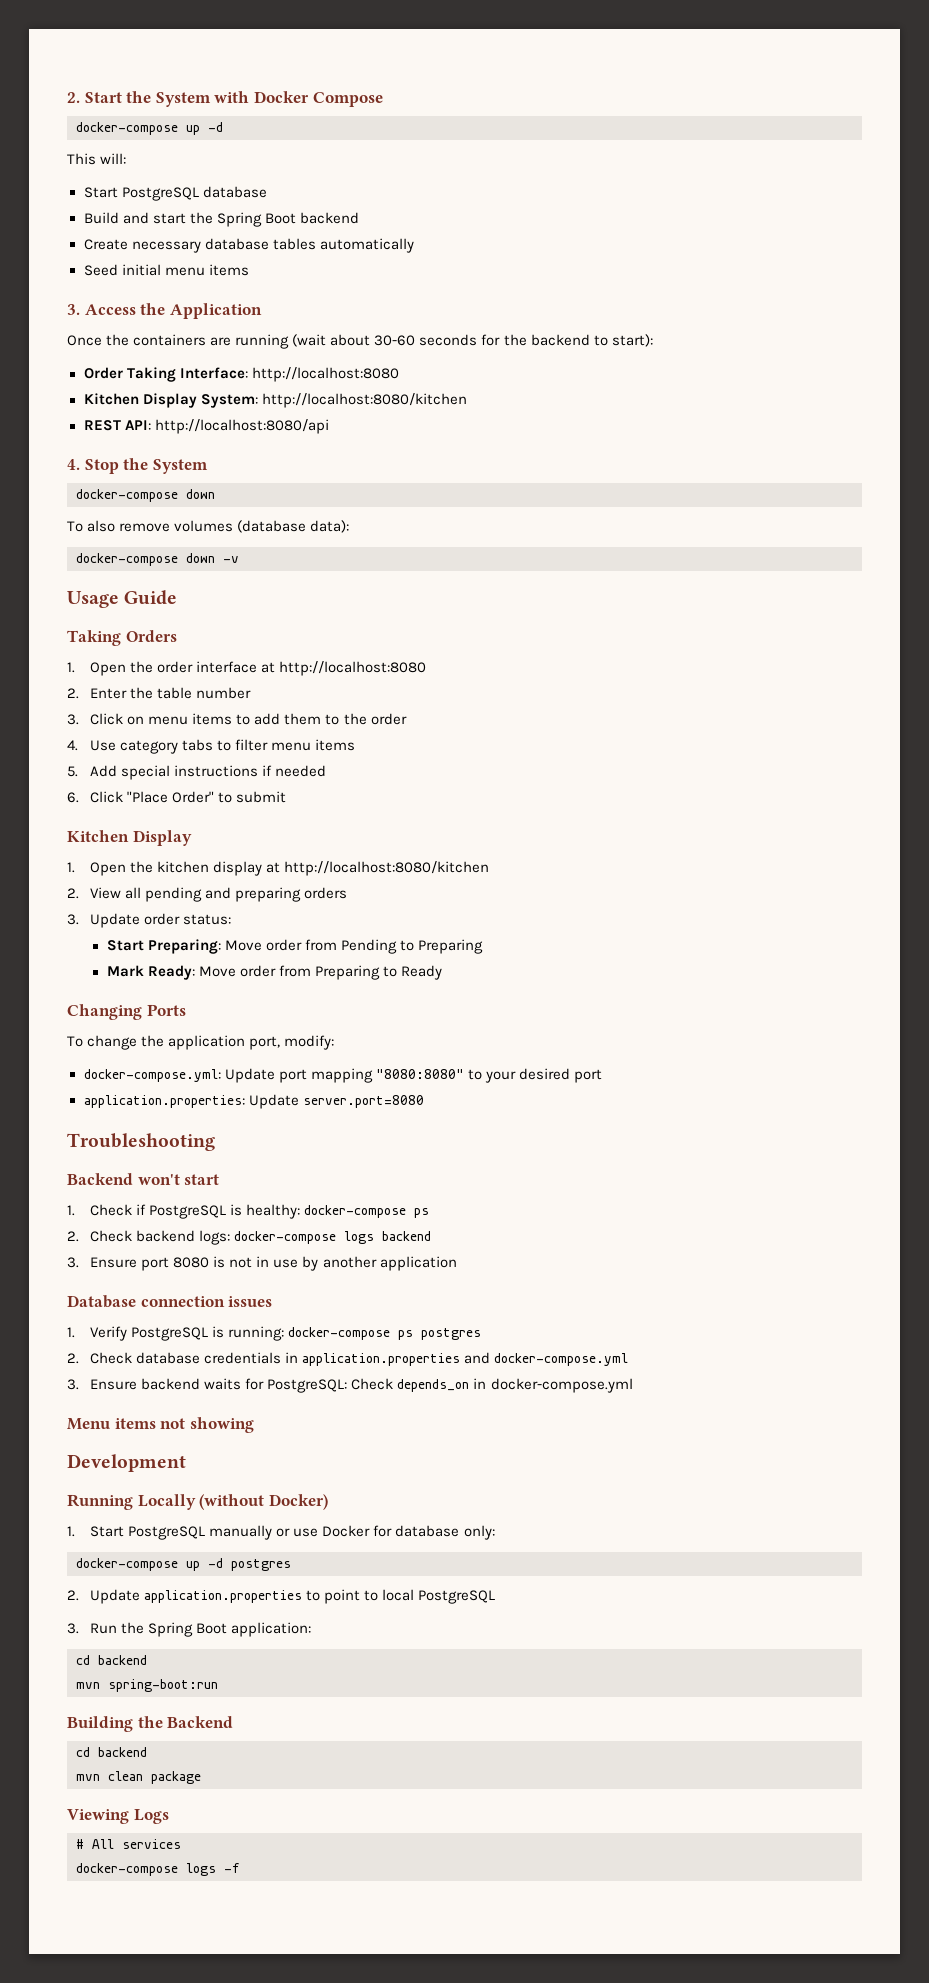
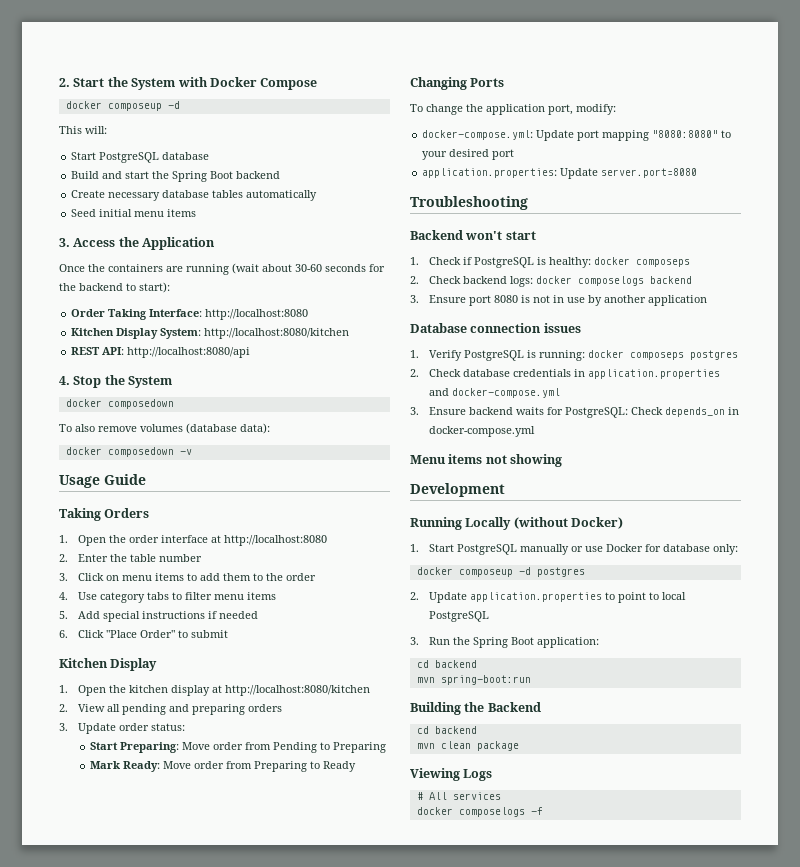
  2. Start the System with Docker Compose
- docker-compose up -d
+ docker composeup -d
  4. Stop the System
- docker-compose down
+ docker composedown
- docker-compose down -v
+ docker composedown -v
- 1. Check if PostgreSQL is healthy: docker-compose ps
+ 1. Check if PostgreSQL is healthy: docker composeps
- 2. Check backend logs: docker-compose logs backend
+ 2. Check backend logs: docker composelogs backend
- 1. Verify PostgreSQL is running: docker-compose ps postgres
+ 1. Verify PostgreSQL is running: docker composeps postgres
- docker-compose up -d postgres
+ docker composeup -d postgres
- docker-compose logs -f
+ docker composelogs -f

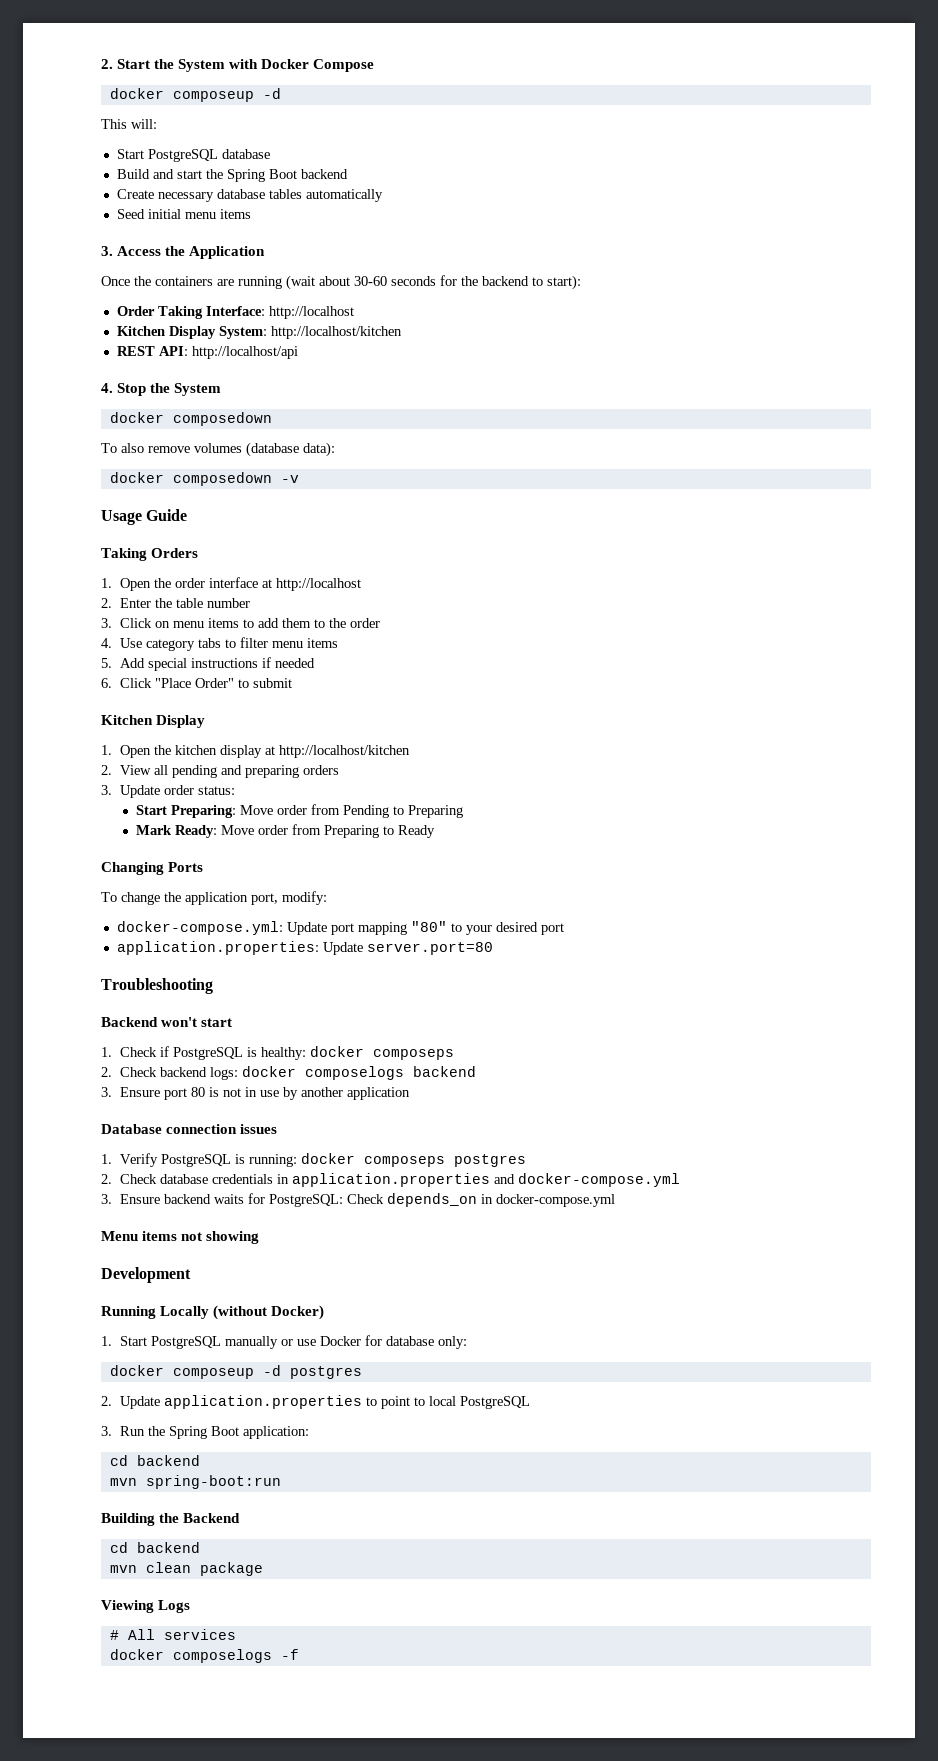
- Order Taking Interface: http://localhost:8080
+ Order Taking Interface: http://localhost
- Kitchen Display System: http://localhost:8080/kitchen
+ Kitchen Display System: http://localhost/kitchen
- REST API: http://localhost:8080/api
+ REST API: http://localhost/api
- 1. Open the order interface at http://localhost:8080
+ 1. Open the order interface at http://localhost
- 1. Open the kitchen display at http://localhost:8080/kitchen
+ 1. Open the kitchen display at http://localhost/kitchen
- docker-compose.yml: Update port mapping "8080:8080" to your desired port
+ docker-compose.yml: Update port mapping "80" to your desired port
- application.properties: Update server.port=8080
+ application.properties: Update server.port=80
- 3. Ensure port 8080 is not in use by another application
+ 3. Ensure port 80 is not in use by another application

